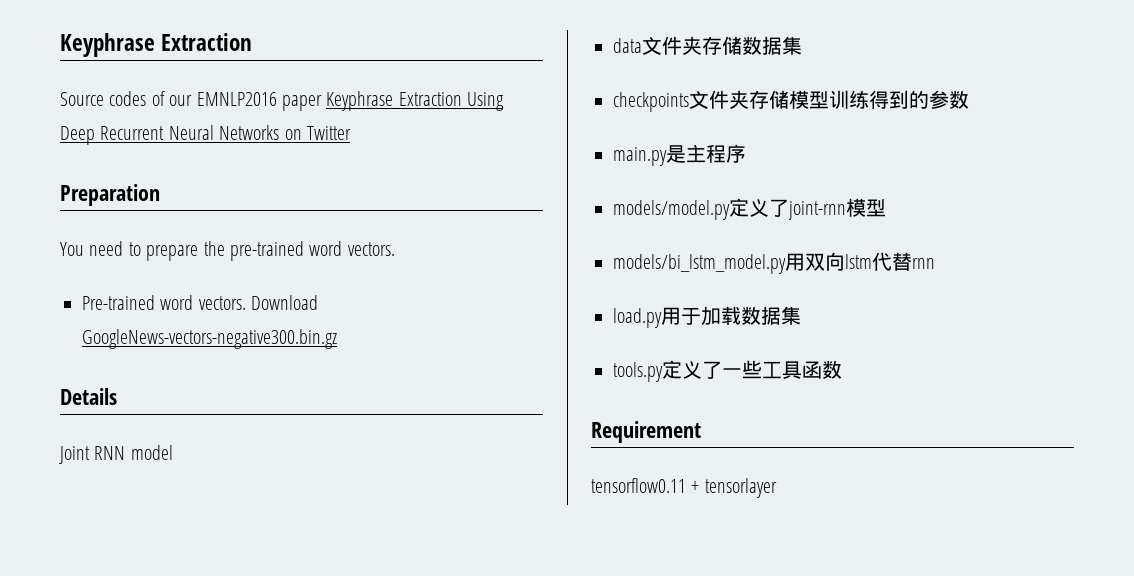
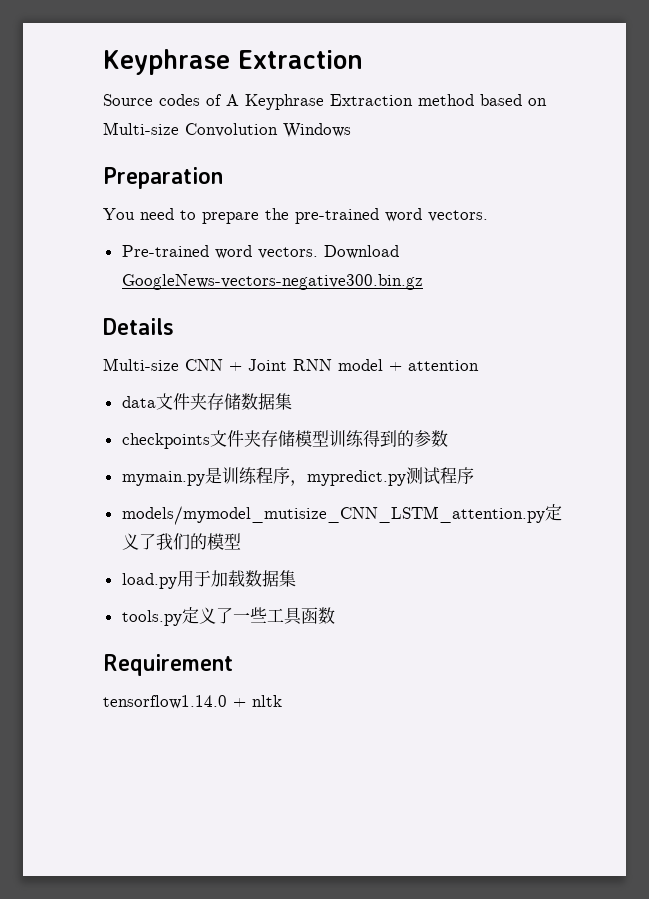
- Source codes of our EMNLP2016 paper Keyphrase Extraction Using Deep Recurrent Neural Networks on Twitter
+ Source codes of A Keyphrase Extraction method based on Multi-size Convolution Windows
- Joint RNN model
+ Multi-size CNN + Joint RNN model + attention
- main.py是主程序
- models/model.py定义了joint-rnn模型
- models/bi_lstm_model.py用双向lstm代替rnn
+ mymain.py是训练程序，mypredict.py测试程序
+ models/mymodel_mutisize_CNN_LSTM_attention.py定义了我们的模型
- tensorflow0.11 + tensorlayer
+ tensorflow1.14.0 + nltk

